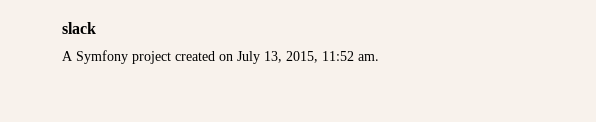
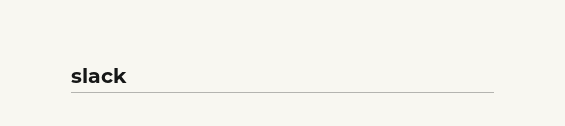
- A Symfony project created on July 13, 2015, 11:52 am.

